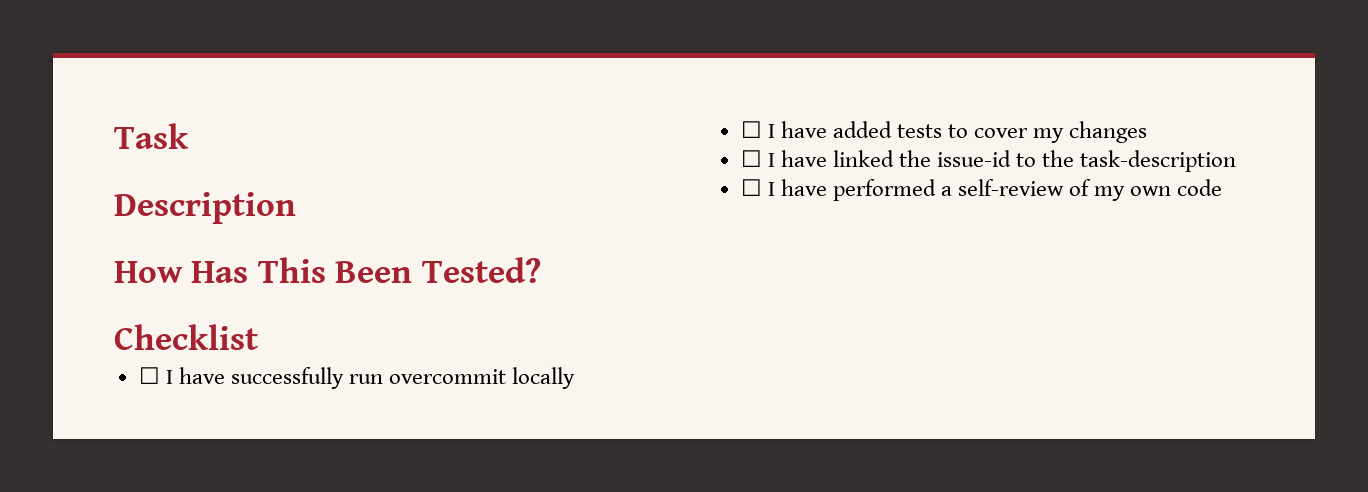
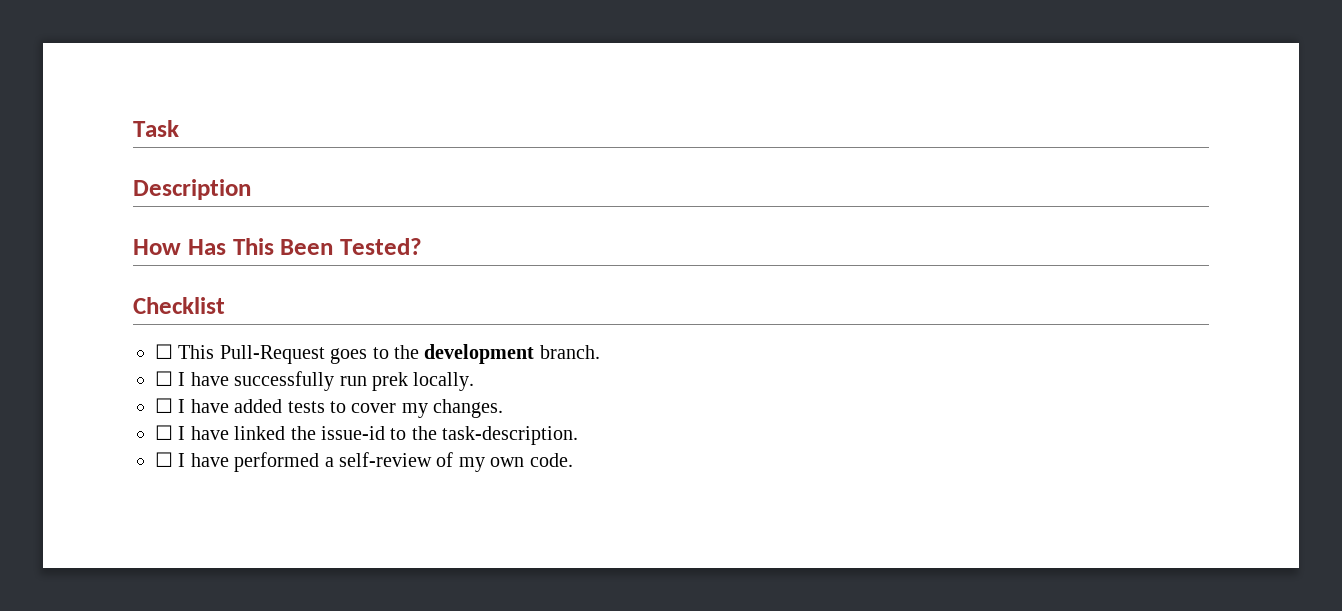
+ ☐ This Pull-Request goes to the development branch.
- ☐ I have successfully run overcommit locally
+ ☐ I have successfully run prek locally.
- ☐ I have added tests to cover my changes
+ ☐ I have added tests to cover my changes.
- ☐ I have linked the issue-id to the task-description
+ ☐ I have linked the issue-id to the task-description.
- ☐ I have performed a self-review of my own code
+ ☐ I have performed a self-review of my own code.

